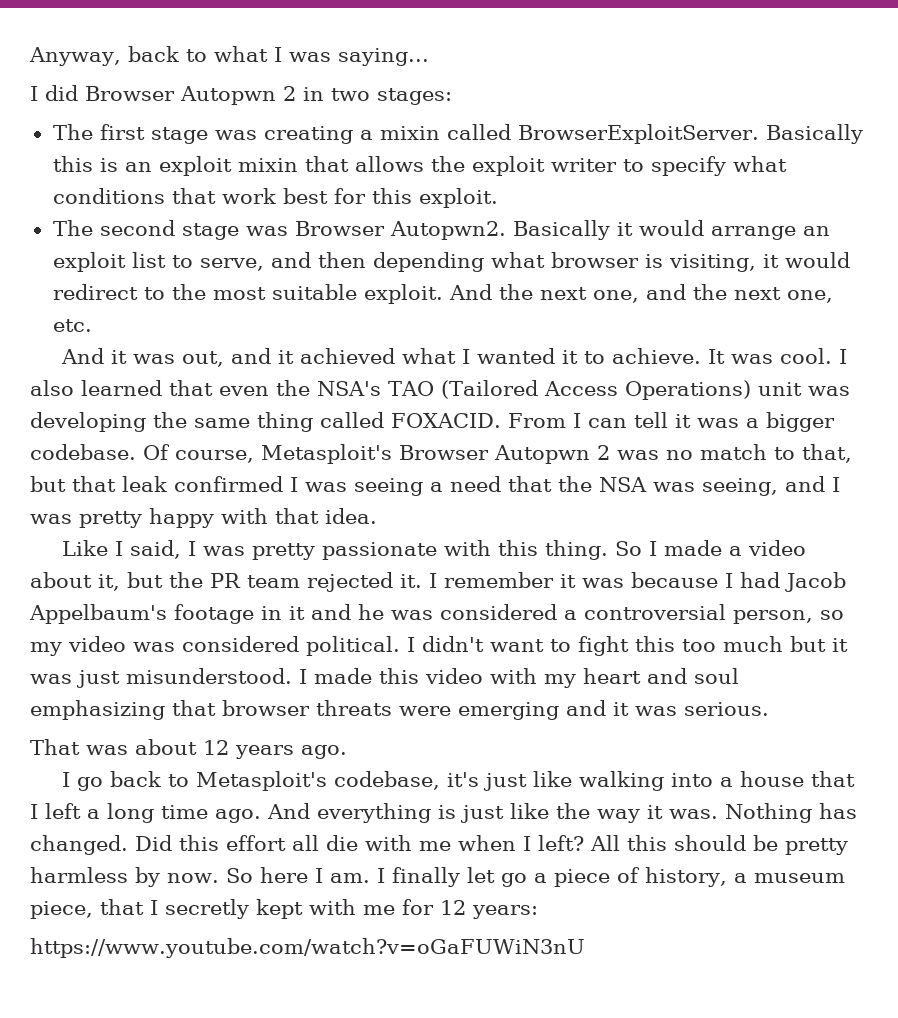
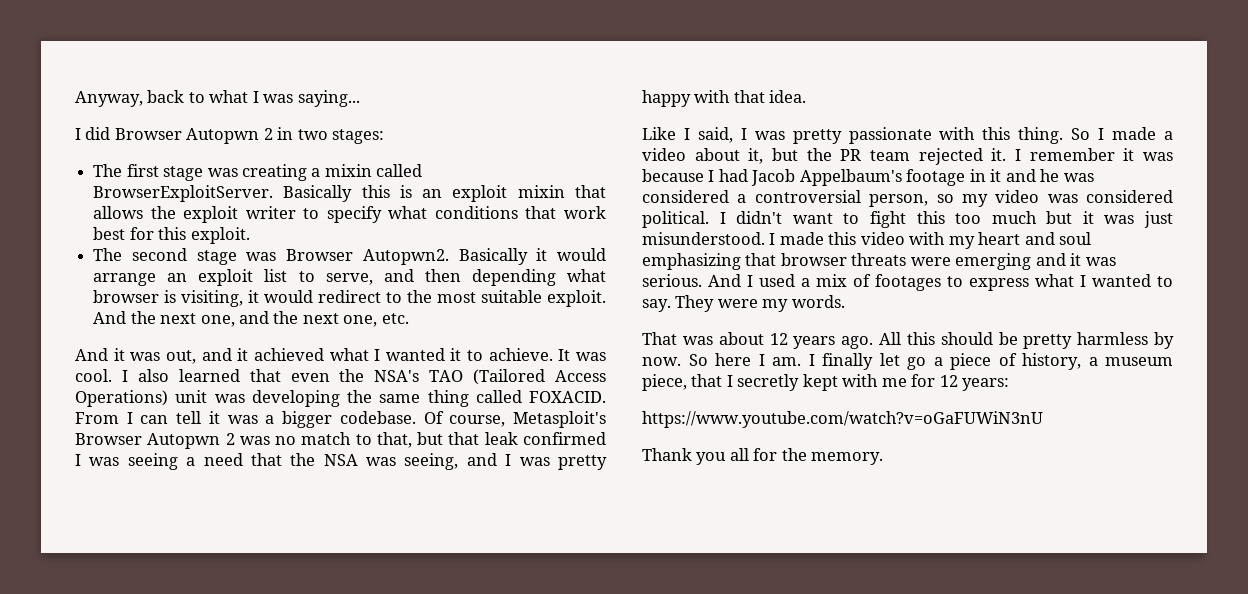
+ And I used a mix of footages to express what I wanted to say. They were my words.
- That was about 12 years ago.
- I go back to Metasploit's codebase, it's just like walking into a house that I left a long time ago. And everything is just like the way it was. Nothing has changed. Did this effort all die with me when I left? All this should be pretty harmless by now.
+ That was about 12 years ago. All this should be pretty harmless by now.
+ Thank you all for the memory.

